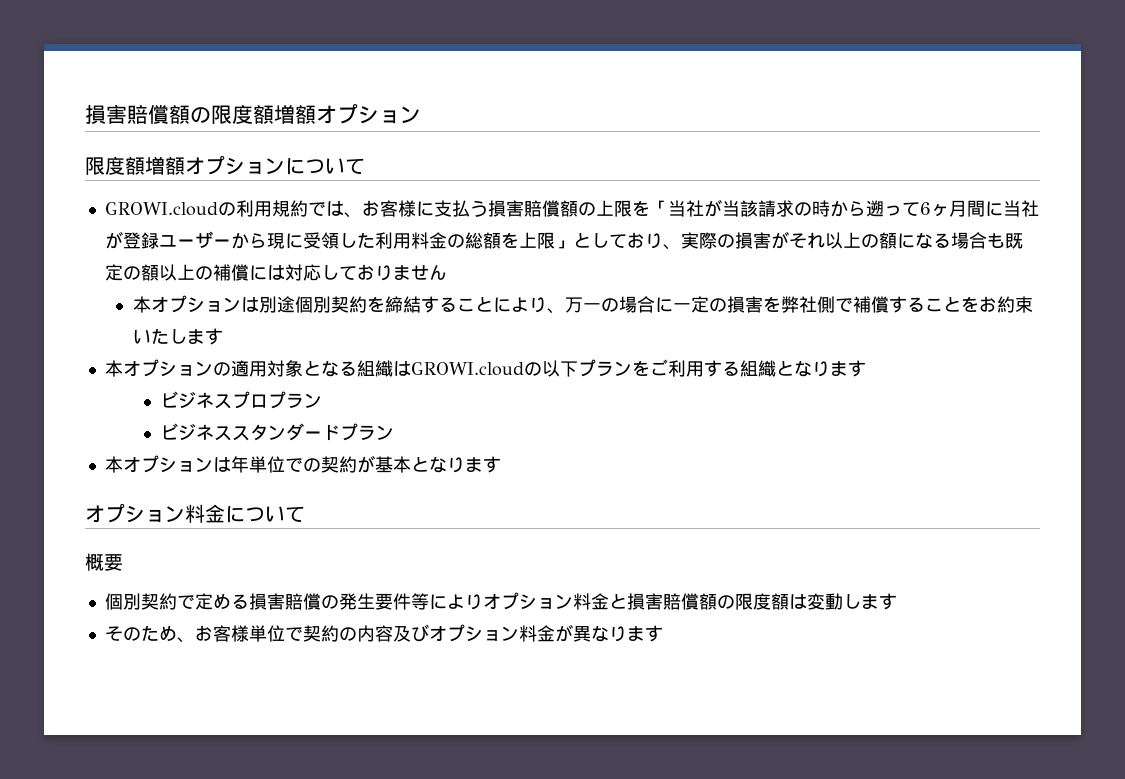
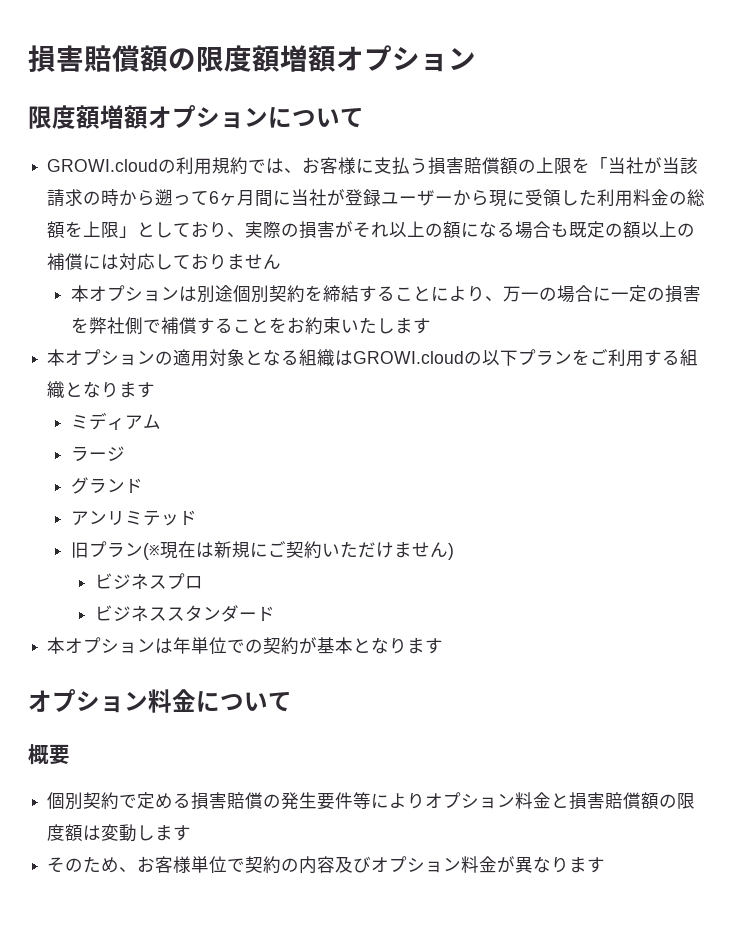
+ ミディアム
+ ラージ
+ グランド
+ アンリミテッド
+ 旧プラン(※現在は新規にご契約いただけません)
- ビジネスプロプラン
+ ビジネスプロ
- ビジネススタンダードプラン
+ ビジネススタンダード

